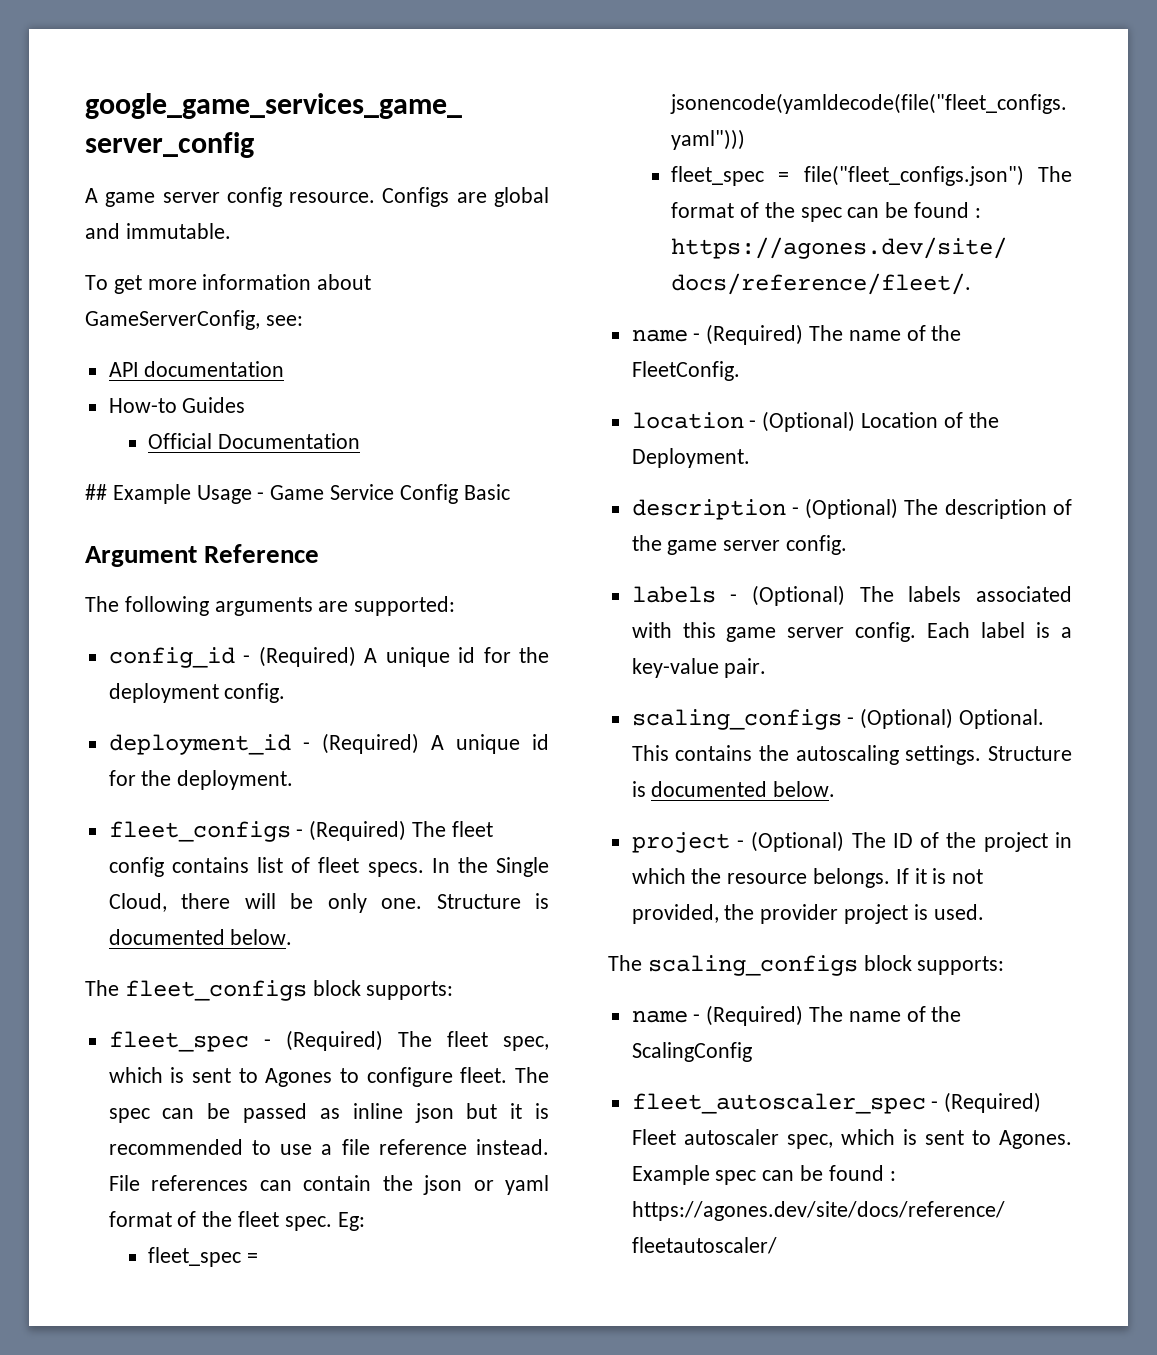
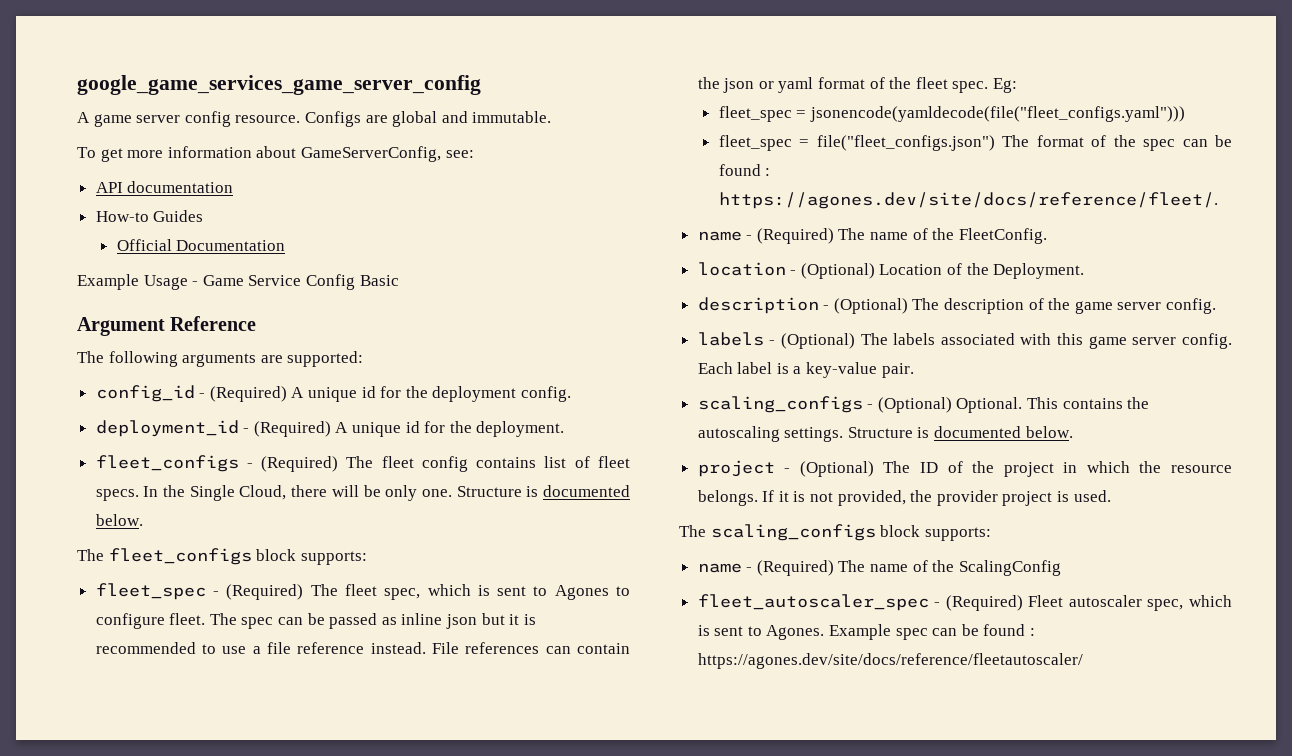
- ## Example Usage - Game Service Config Basic
+ Example Usage - Game Service Config Basic

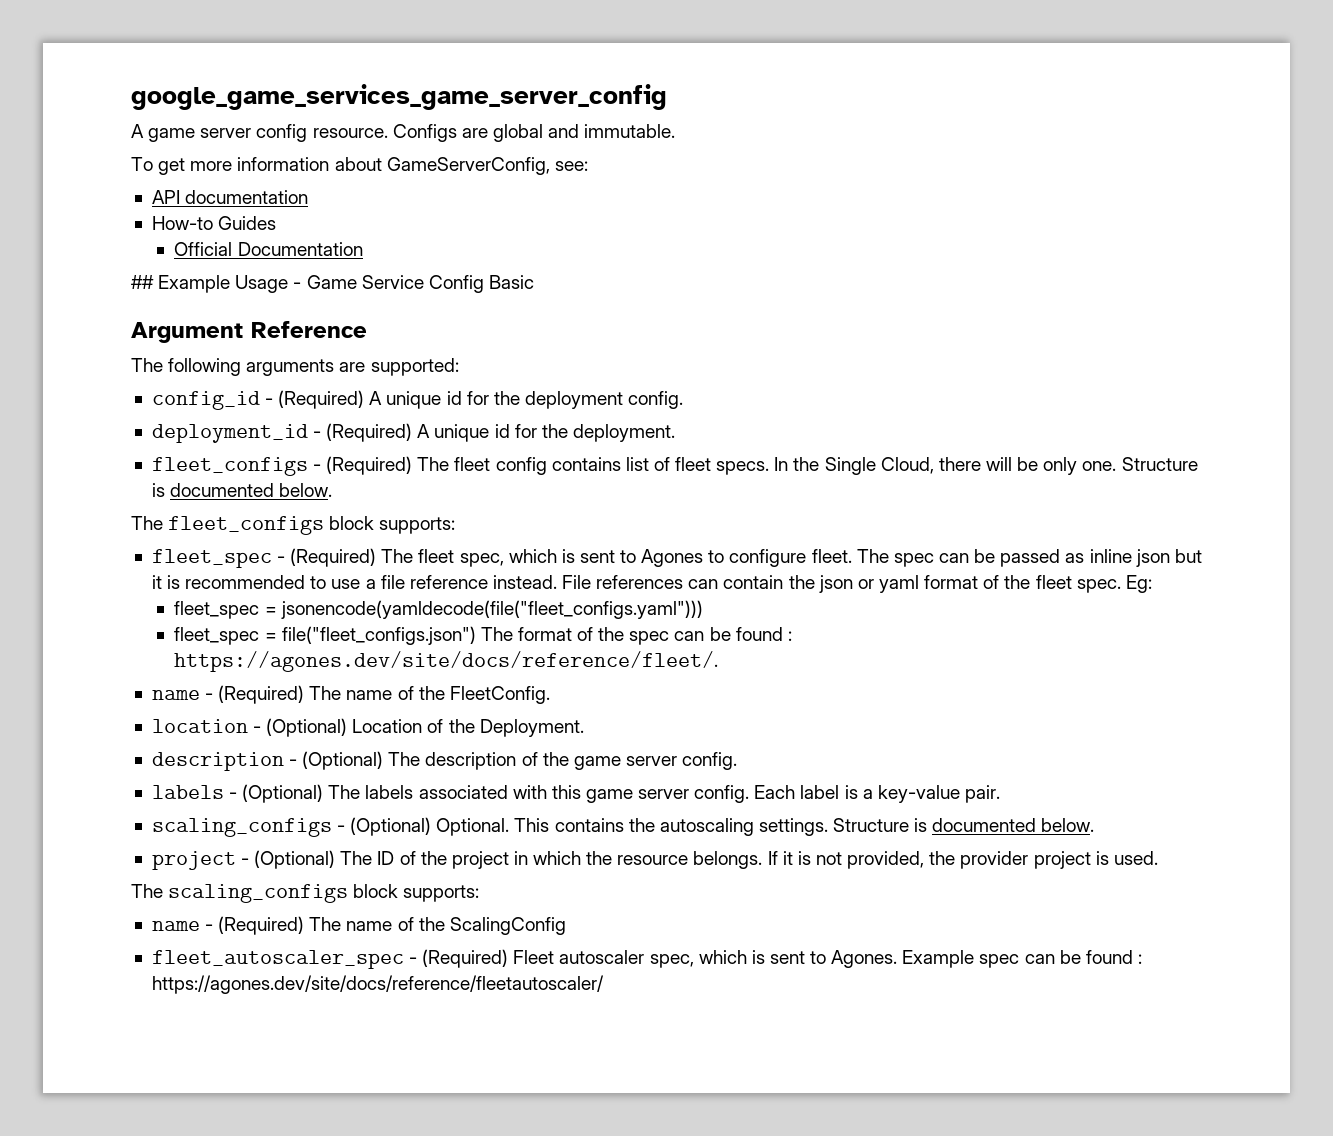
- Example Usage - Game Service Config Basic
+ ## Example Usage - Game Service Config Basic

